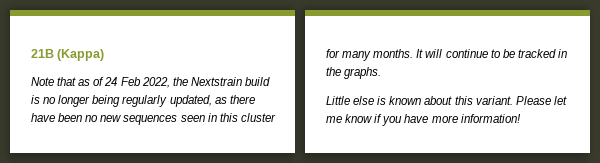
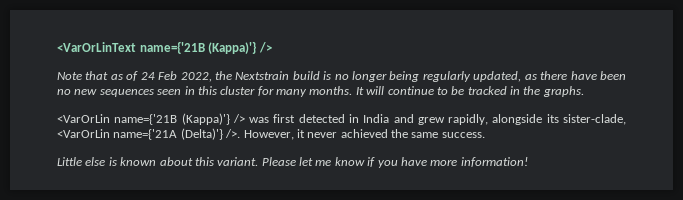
- 21B (Kappa)
+ <VarOrLinText name={'21B (Kappa)'} />
+ <VarOrLin name={'21B (Kappa)'} /> was first detected in India and grew rapidly, alongside its sister-clade, <VarOrLin name={'21A (Delta)'} />. However, it never achieved the same success.

